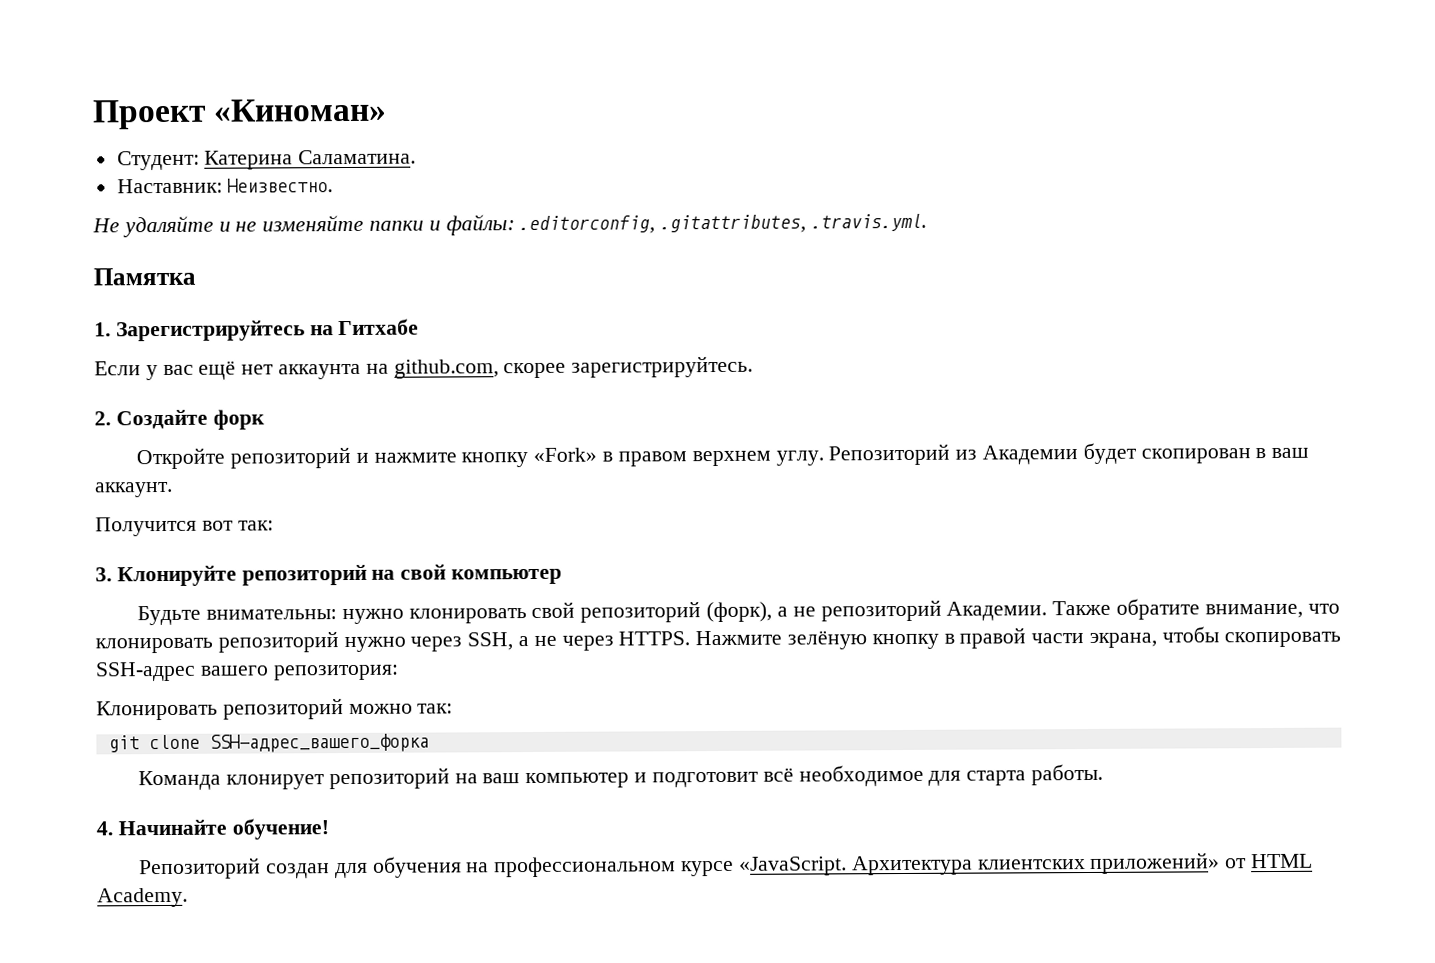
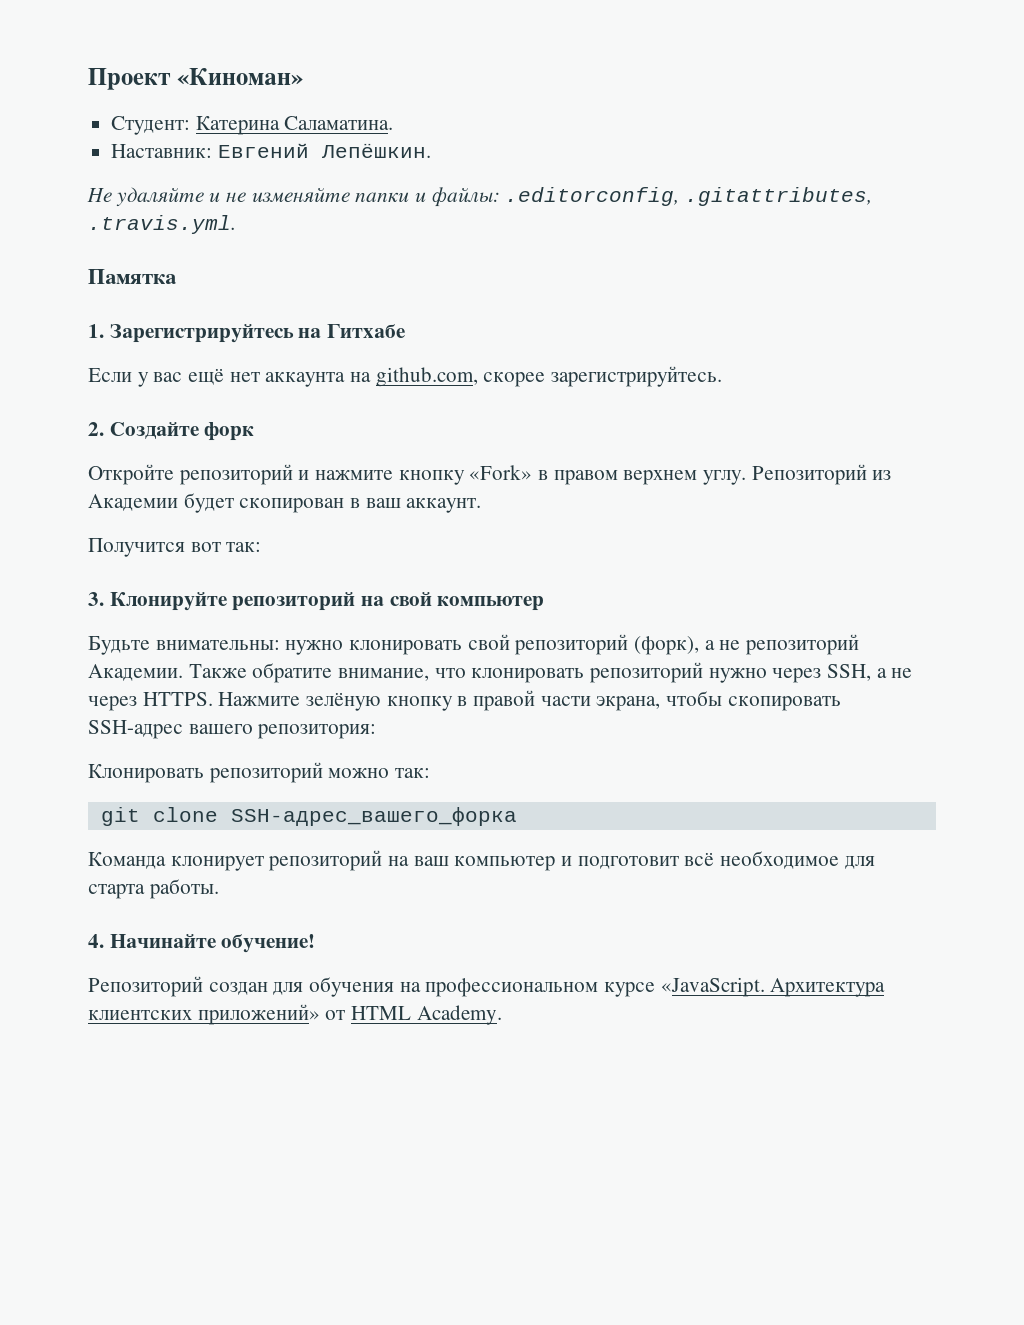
- Наставник: Неизвестно.
+ Наставник: Евгений Лепёшкин.

